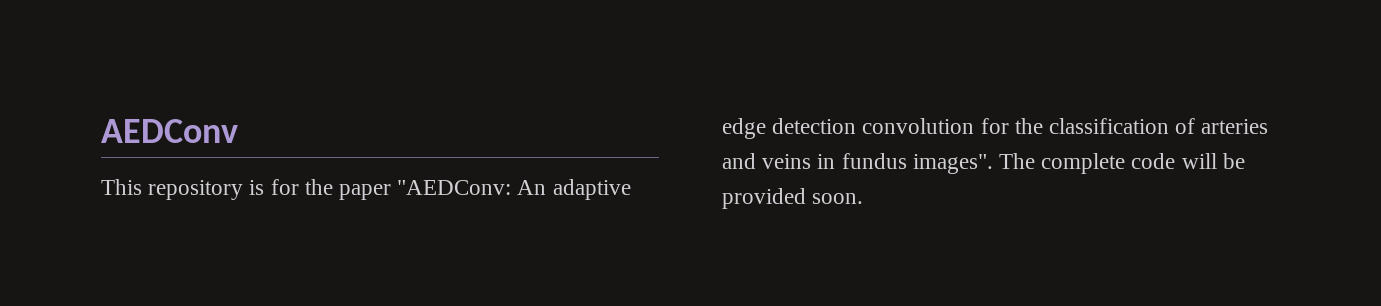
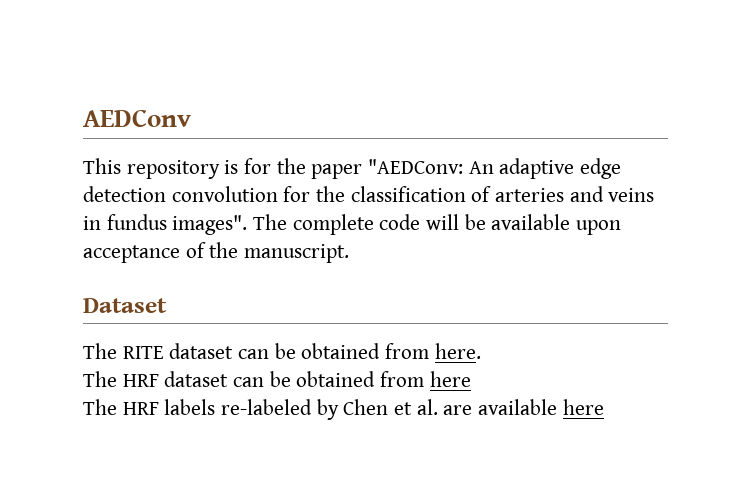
- The complete code will be provided soon.
+ The complete code will be available upon acceptance of the manuscript.
+ Dataset
+ The RITE dataset can be obtained from here.
+ The HRF dataset can be obtained from here
+ The HRF labels re-labeled by Chen et al. are available here

